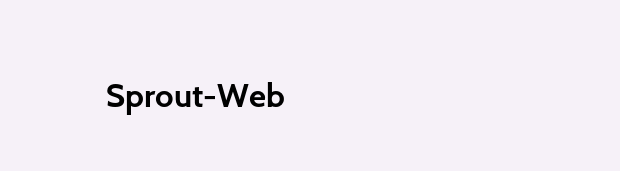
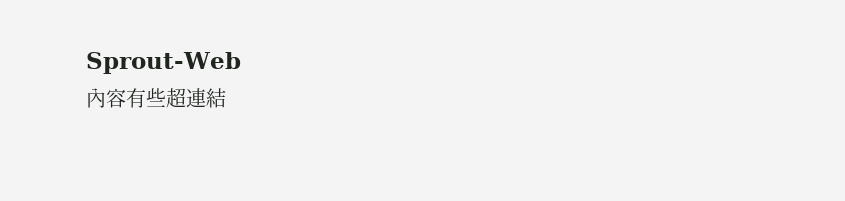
+ 內容有些超連結

